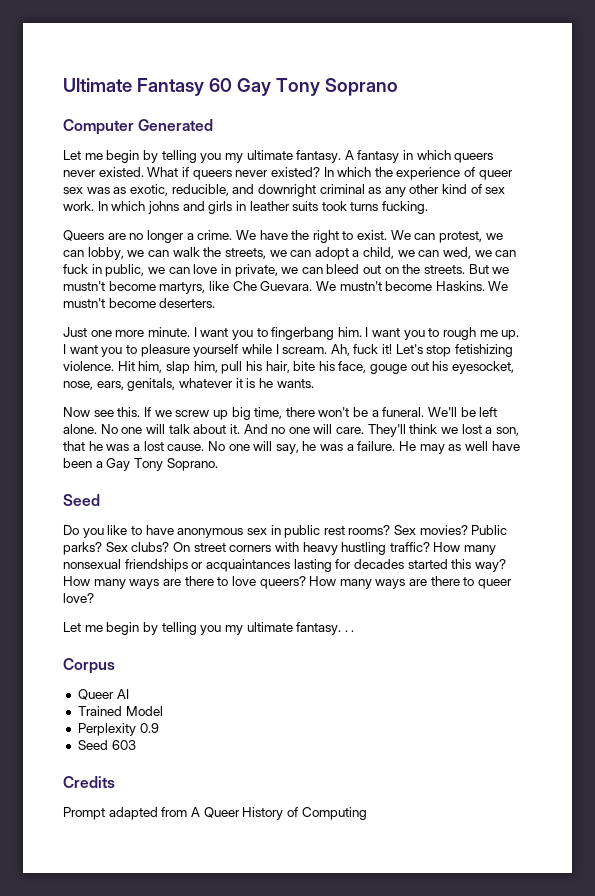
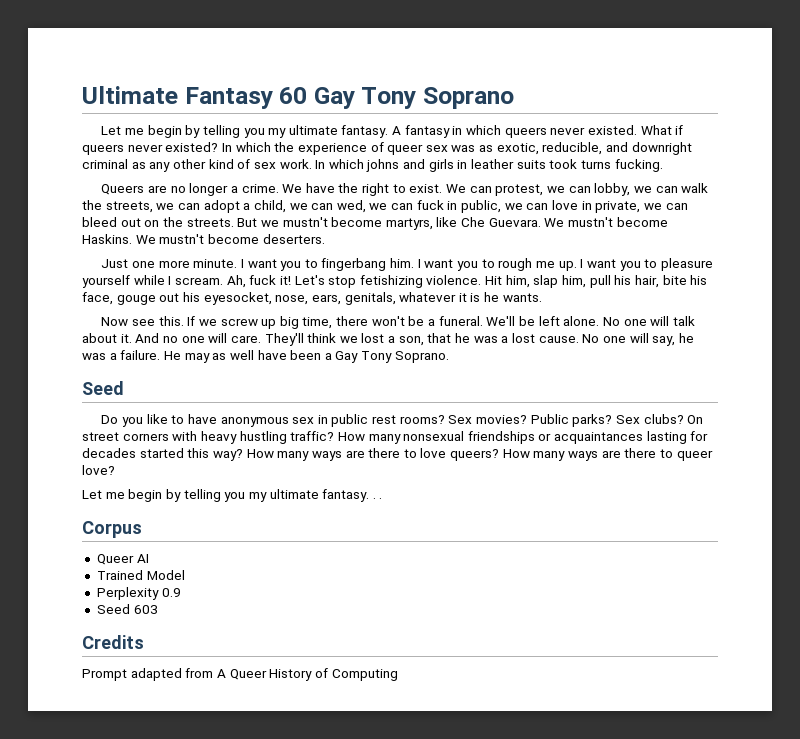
- Computer Generated

